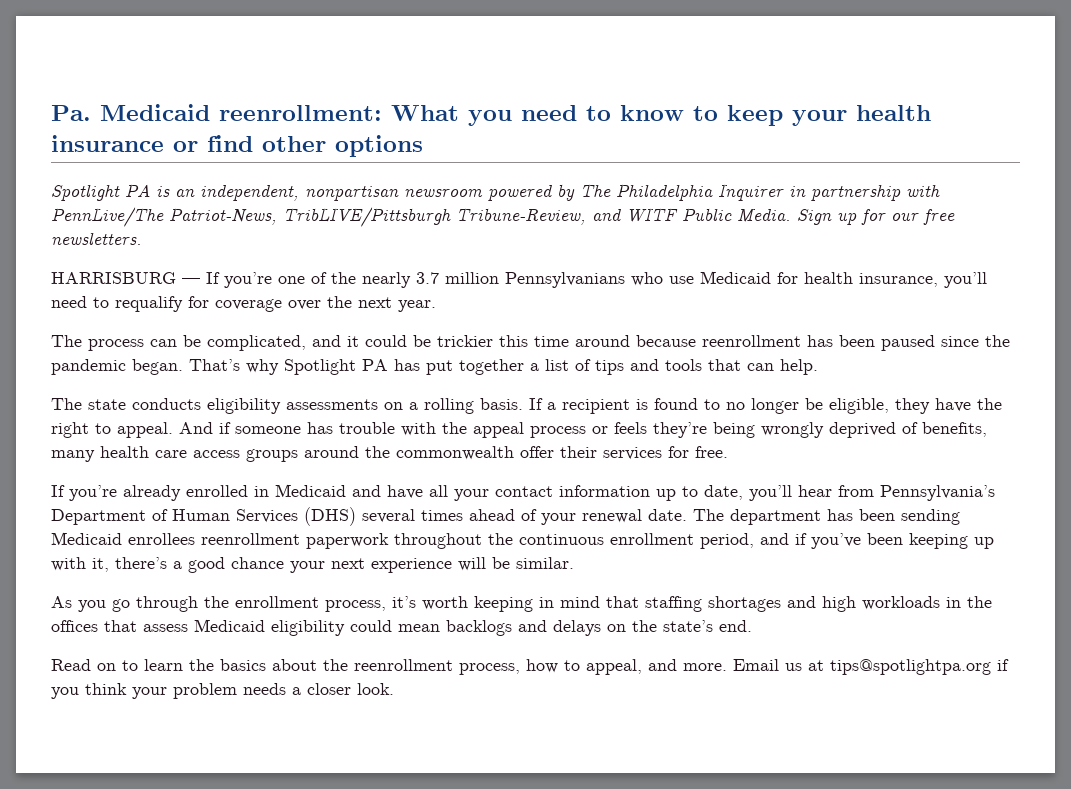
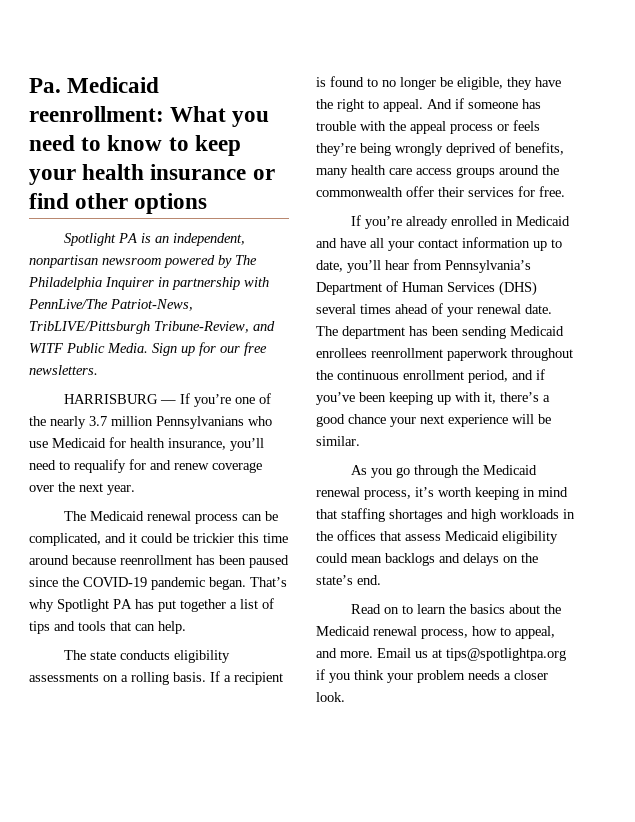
- HARRISBURG — If you’re one of the nearly 3.7 million Pennsylvanians who use Medicaid for health insurance, you’ll need to requalify for coverage over the next year.
+ HARRISBURG — If you’re one of the nearly 3.7 million Pennsylvanians who use Medicaid for health insurance, you’ll need to requalify for and renew coverage over the next year.
- The process can be complicated, and it could be trickier this time around because reenrollment has been paused since the pandemic began.
+ The Medicaid renewal process can be complicated, and it could be trickier this time around because reenrollment has been paused since the COVID-19 pandemic began.
- As you go through the enrollment process, it’s worth keeping in mind that staffing shortages and high workloads in the offices that assess Medicaid eligibility could mean backlogs and delays on the state’s end.
+ As you go through the Medicaid renewal process, it’s worth keeping in mind that staffing shortages and high workloads in the offices that assess Medicaid eligibility could mean backlogs and delays on the state’s end.
- Read on to learn the basics about the reenrollment process, how to appeal, and more.
+ Read on to learn the basics about the Medicaid renewal process, how to appeal, and more.

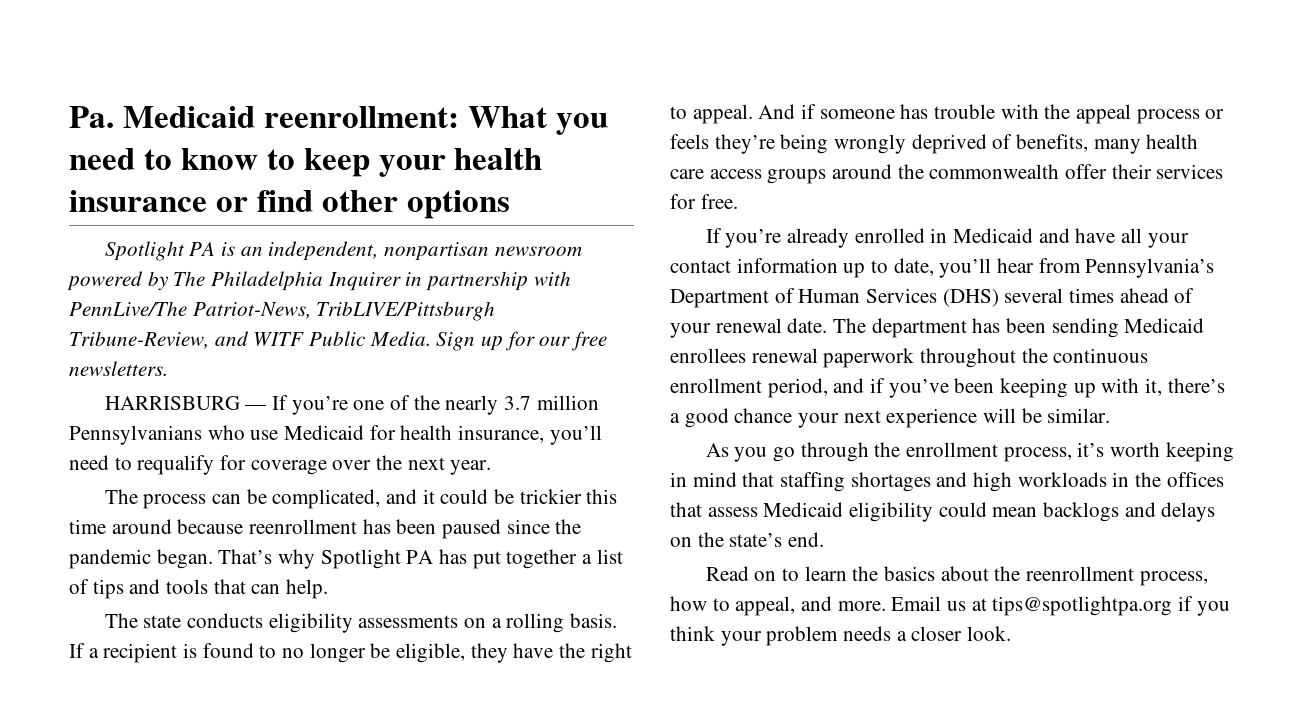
- HARRISBURG — If you’re one of the nearly 3.7 million Pennsylvanians who use Medicaid for health insurance, you’ll need to requalify for and renew coverage over the next year.
+ HARRISBURG — If you’re one of the nearly 3.7 million Pennsylvanians who use Medicaid for health insurance, you’ll need to requalify for coverage over the next year.
- The Medicaid renewal process can be complicated, and it could be trickier this time around because reenrollment has been paused since the COVID-19 pandemic began.
+ The process can be complicated, and it could be trickier this time around because reenrollment has been paused since the pandemic began.
- The department has been sending Medicaid enrollees reenrollment paperwork throughout the continuous enrollment period, and if you’ve been keeping up with it, there’s a good chance your next experience will be similar.
+ The department has been sending Medicaid enrollees renewal paperwork throughout the continuous enrollment period, and if you’ve been keeping up with it, there’s a good chance your next experience will be similar.
- As you go through the Medicaid renewal process, it’s worth keeping in mind that staffing shortages and high workloads in the offices that assess Medicaid eligibility could mean backlogs and delays on the state’s end.
+ As you go through the enrollment process, it’s worth keeping in mind that staffing shortages and high workloads in the offices that assess Medicaid eligibility could mean backlogs and delays on the state’s end.
- Read on to learn the basics about the Medicaid renewal process, how to appeal, and more.
+ Read on to learn the basics about the reenrollment process, how to appeal, and more.

